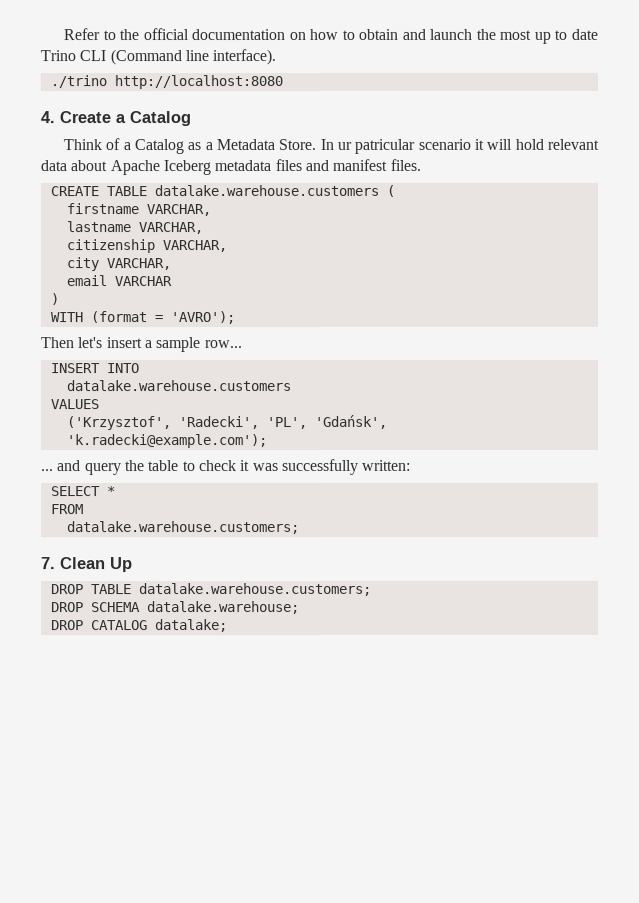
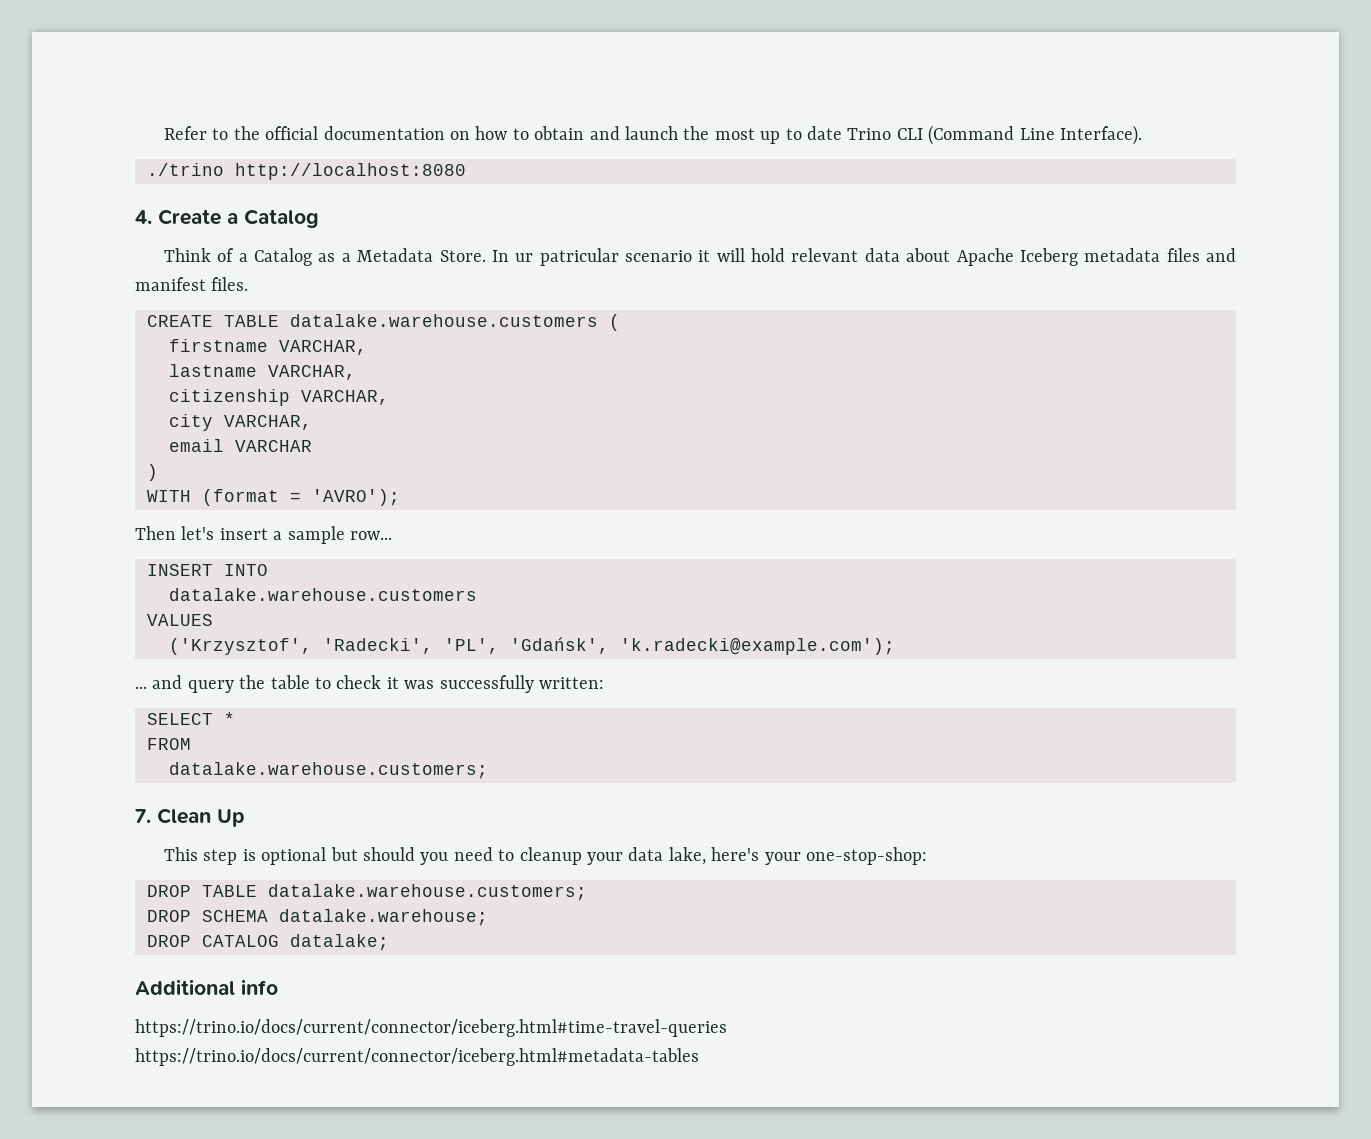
- Refer to the official documentation on how to obtain and launch the most up to date Trino CLI (Command line interface).
+ Refer to the official documentation on how to obtain and launch the most up to date Trino CLI (Command Line Interface).
+ This step is optional but should you need to cleanup your data lake, here's your one-stop-shop:
+ Additional info
+ https://trino.io/docs/current/connector/iceberg.html#time-travel-queries https://trino.io/docs/current/connector/iceberg.html#metadata-tables

